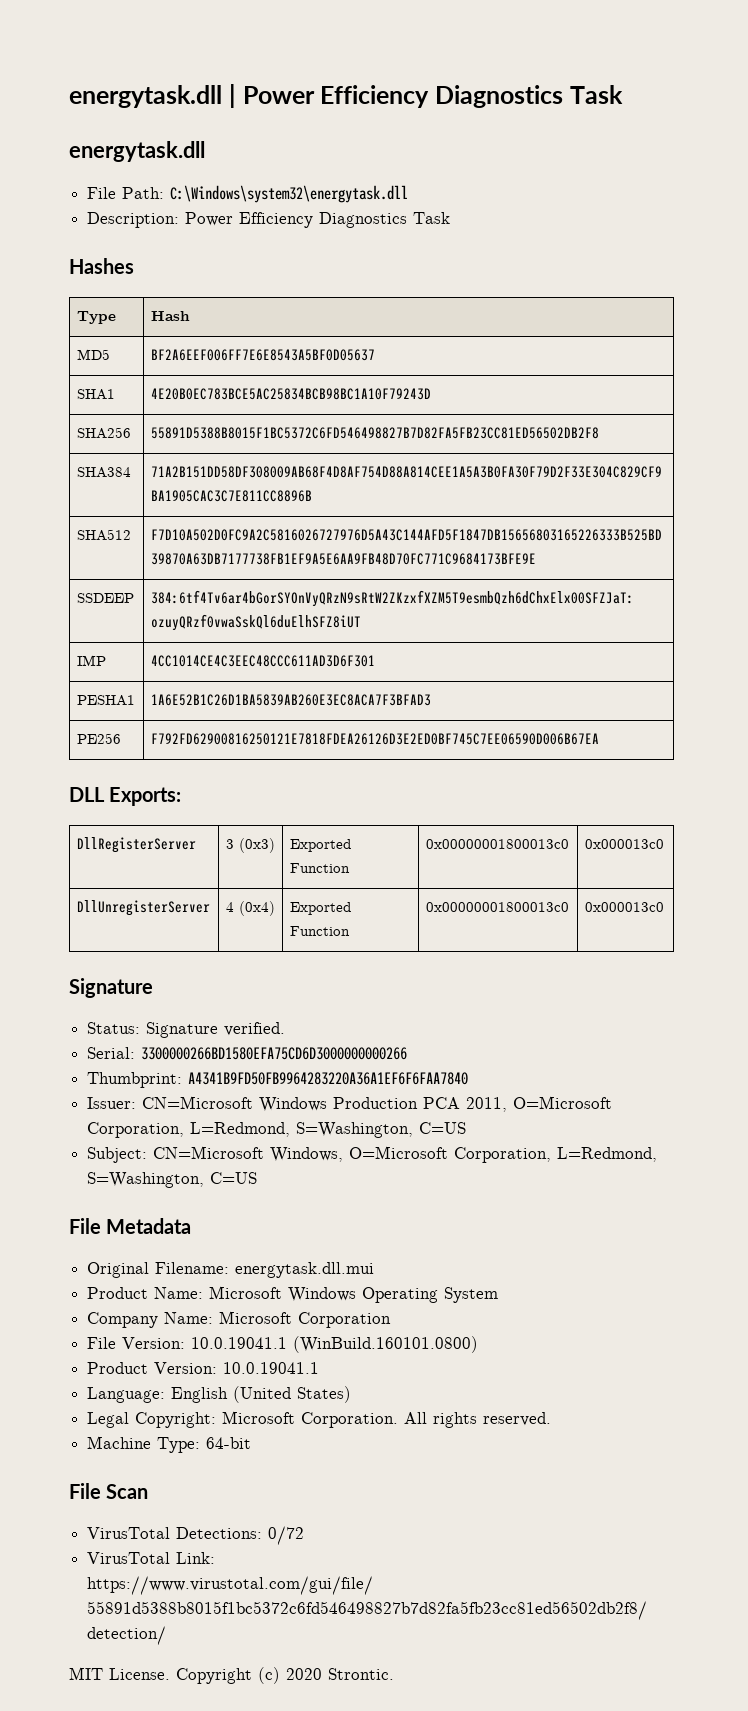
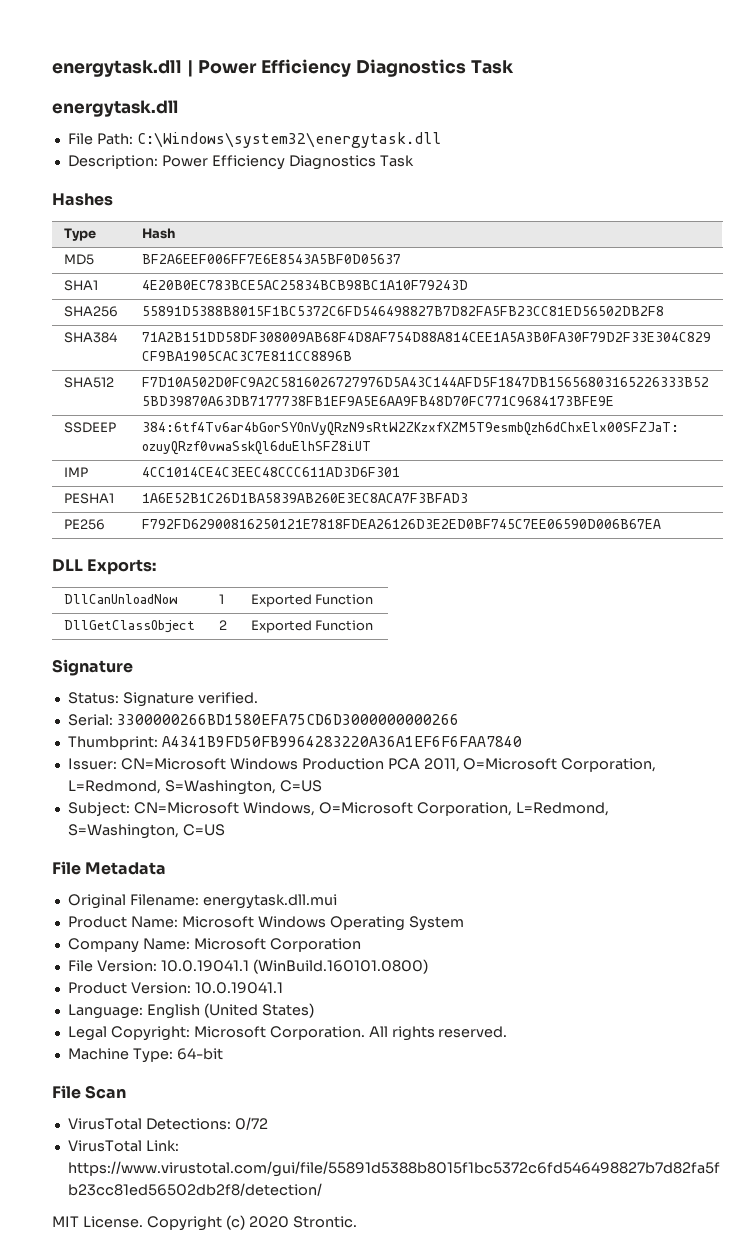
- DllRegisterServer | 3 (0x3) | Exported Function | 0x00000001800013c0 | 0x000013c0
- DllUnregisterServer | 4 (0x4) | Exported Function | 0x00000001800013c0 | 0x000013c0
+ DllCanUnloadNow | 1 | Exported Function
+ DllGetClassObject | 2 | Exported Function

